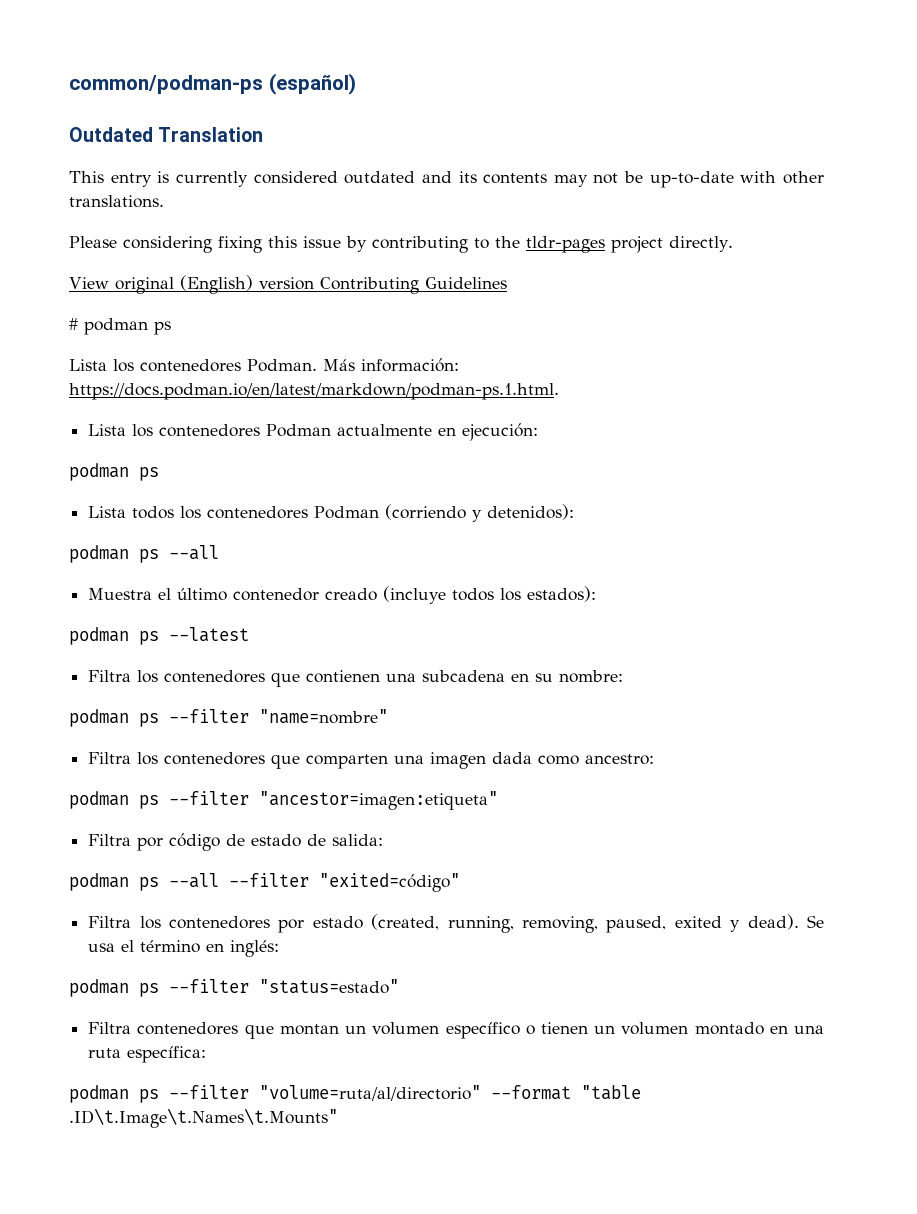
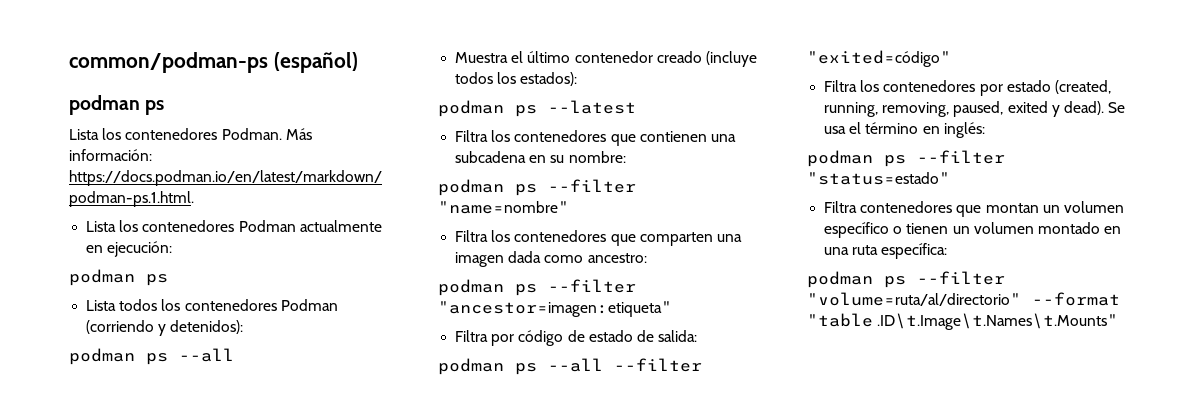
  common/podman-ps (español)
- Outdated Translation
- This entry is currently considered outdated and its contents may not be up-to-date with other translations.
- Please considering fixing this issue by contributing to the tldr-pages project directly.
- View original (English) version Contributing Guidelines
- # podman ps
+ podman ps

